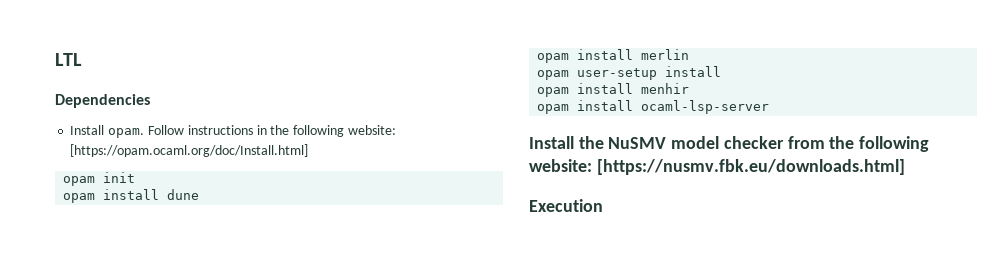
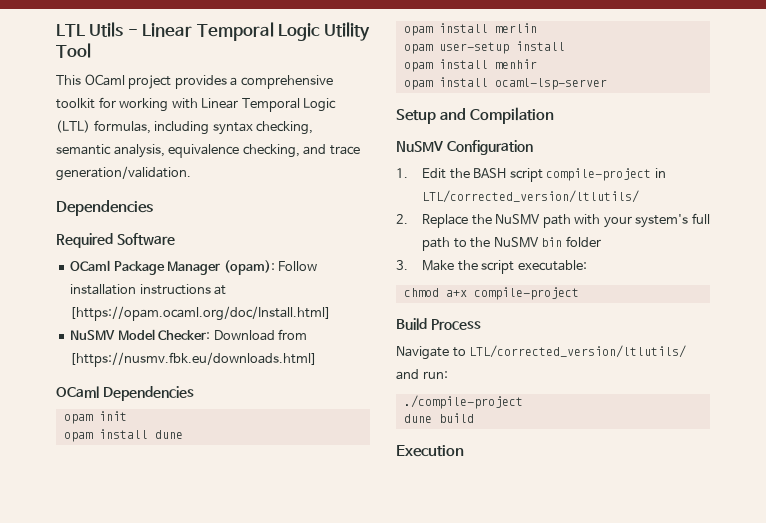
- LTL
+ LTL Utils - Linear Temporal Logic Utility Tool
+ This OCaml project provides a comprehensive toolkit for working with Linear Temporal Logic (LTL) formulas, including syntax checking, semantic analysis, equivalence checking, and trace generation/validation.
  Dependencies
- Install opam. Follow instructions in the following website: [https://opam.ocaml.org/doc/Install.html]
+ Required Software
+ OCaml Package Manager (opam): Follow installation instructions at [https://opam.ocaml.org/doc/Install.html]
+ NuSMV Model Checker: Download from [https://nusmv.fbk.eu/downloads.html]
+ OCaml Dependencies
- Install the NuSMV model checker from the following website: [https://nusmv.fbk.eu/downloads.html]
+ Setup and Compilation
+ NuSMV Configuration
+ 1. Edit the BASH script compile-project in LTL/corrected_version/ltlutils/
+ 2. Replace the NuSMV path with your system's full path to the NuSMV bin folder
+ 3. Make the script executable:
+ chmod a+x compile-project
+ Build Process
+ Navigate to LTL/corrected_version/ltlutils/ and run:
+ ./compile-project
+ dune build

